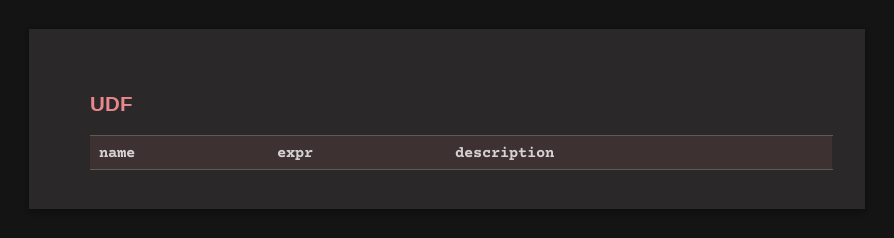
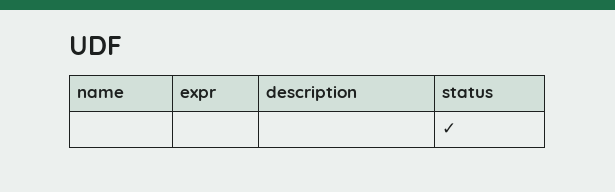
- name | expr | description
+ name | expr | description | status
+ | | | ✓

